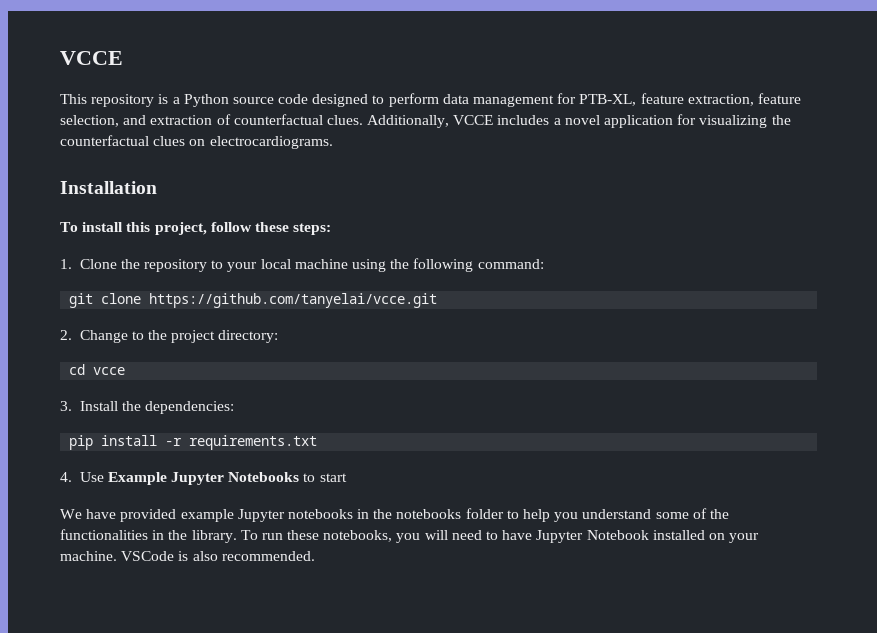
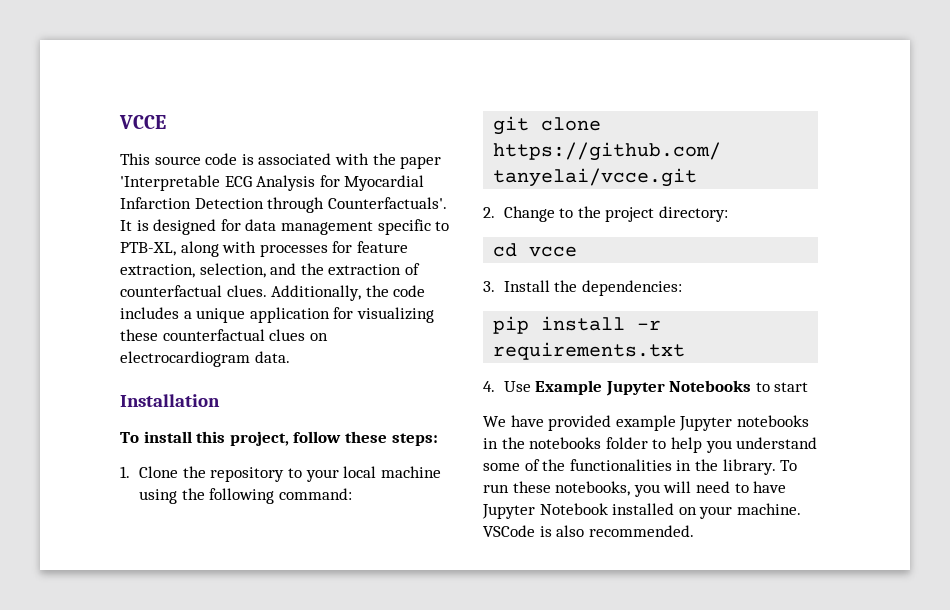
- This repository is a Python source code designed to perform data management for PTB-XL, feature extraction, feature selection, and extraction of counterfactual clues.
+ This source code is associated with the paper 'Interpretable ECG Analysis for Myocardial Infarction Detection through Counterfactuals'. It is designed for data management specific to PTB-XL, along with processes for feature extraction, selection, and the extraction of counterfactual clues.
- Additionally, VCCE includes a novel application for visualizing the counterfactual clues on electrocardiograms.
+ Additionally, the code includes a unique application for visualizing these counterfactual clues on electrocardiogram data.

